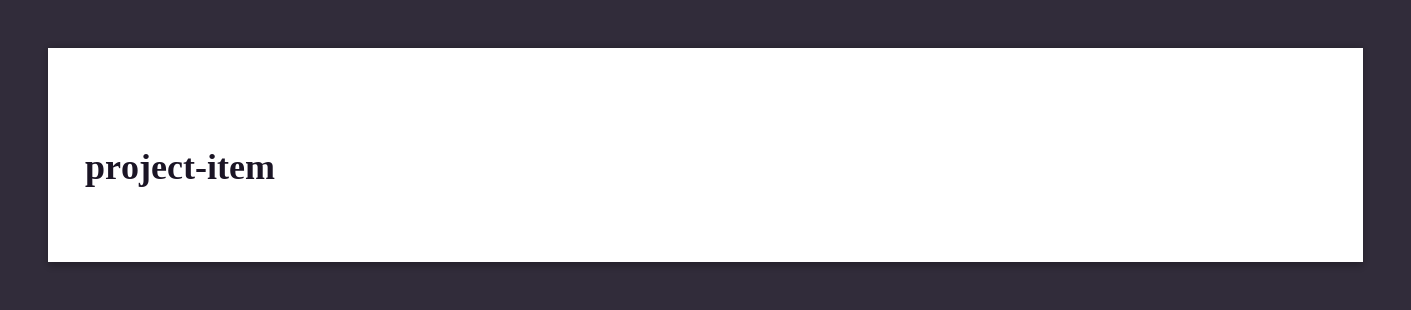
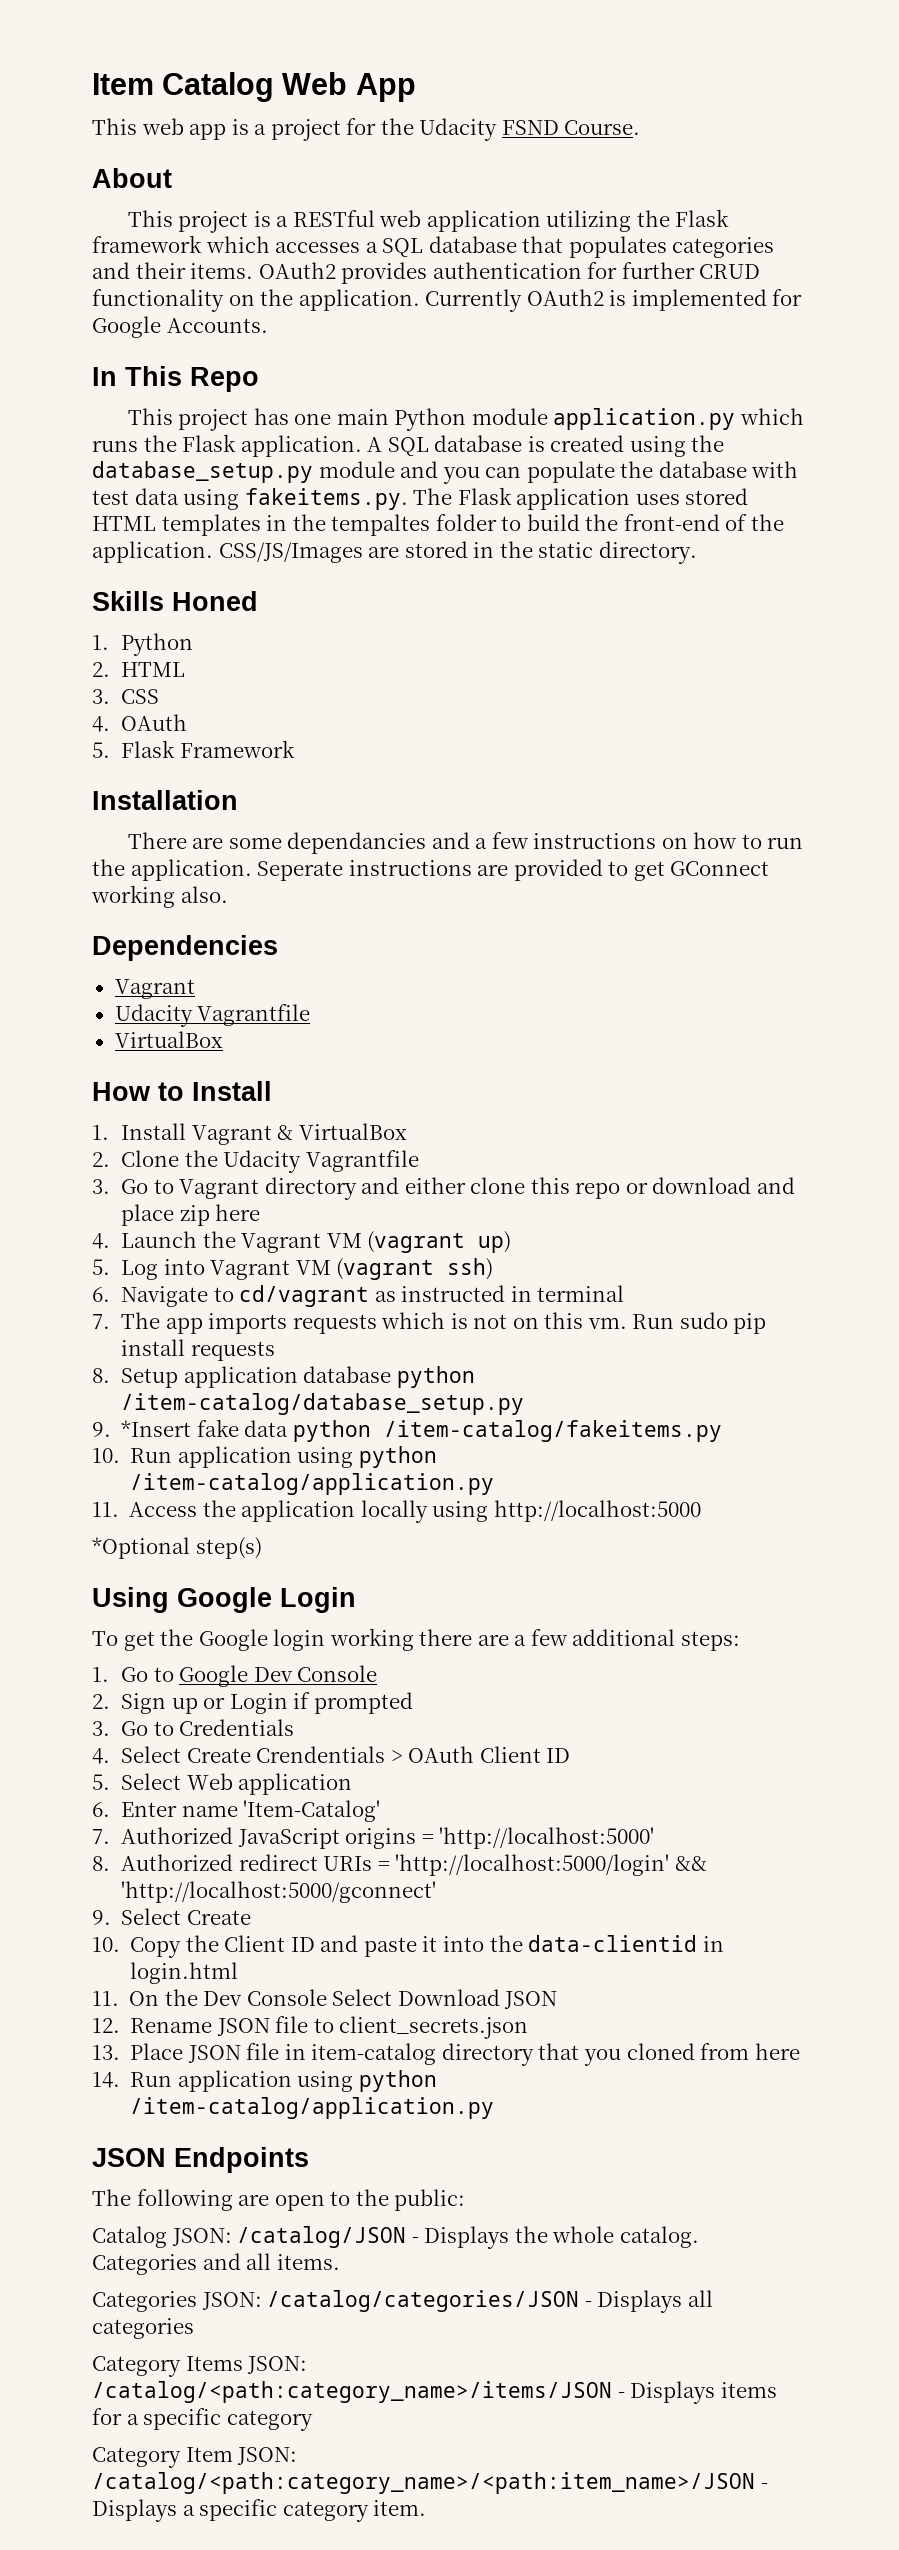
- project-item
+ Item Catalog Web App
+ This web app is a project for the Udacity FSND Course.
+ About
+ This project is a RESTful web application utilizing the Flask framework which accesses a SQL database that populates categories and their items. OAuth2 provides authentication for further CRUD functionality on the application. Currently OAuth2 is implemented for Google Accounts.
+ In This Repo
+ This project has one main Python module application.py which runs the Flask application. A SQL database is created using the database_setup.py module and you can populate the database with test data using fakeitems.py. The Flask application uses stored HTML templates in the tempaltes folder to build the front-end of the application. CSS/JS/Images are stored in the static directory.
+ Skills Honed
+ 1. Python
+ 2. HTML
+ 3. CSS
+ 4. OAuth
+ 5. Flask Framework
+ Installation
+ There are some dependancies and a few instructions on how to run the application. Seperate instructions are provided to get GConnect working also.
+ Dependencies
+ Vagrant
+ Udacity Vagrantfile
+ VirtualBox
+ How to Install
+ 1. Install Vagrant & VirtualBox
+ 2. Clone the Udacity Vagrantfile
+ 3. Go to Vagrant directory and either clone this repo or download and place zip here
+ 4. Launch the Vagrant VM (vagrant up)
+ 5. Log into Vagrant VM (vagrant ssh)
+ 6. Navigate to cd/vagrant as instructed in terminal
+ 7. The app imports requests which is not on this vm. Run sudo pip install requests
+ 8. Setup application database python /item-catalog/database_setup.py
+ 9. *Insert fake data python /item-catalog/fakeitems.py
+ 10. Run application using python /item-catalog/application.py
+ 11. Access the application locally using http://localhost:5000
+ *Optional step(s)
+ Using Google Login
+ To get the Google login working there are a few additional steps:
+ 1. Go to Google Dev Console
+ 2. Sign up or Login if prompted
+ 3. Go to Credentials
+ 4. Select Create Crendentials > OAuth Client ID
+ 5. Select Web application
+ 6. Enter name 'Item-Catalog'
+ 7. Authorized JavaScript origins = 'http://localhost:5000'
+ 8. Authorized redirect URIs = 'http://localhost:5000/login' && 'http://localhost:5000/gconnect'
+ 9. Select Create
+ 10. Copy the Client ID and paste it into the data-clientid in login.html
+ 11. On the Dev Console Select Download JSON
+ 12. Rename JSON file to client_secrets.json
+ 13. Place JSON file in item-catalog directory that you cloned from here
+ 14. Run application using python /item-catalog/application.py
+ JSON Endpoints
+ The following are open to the public:
+ Catalog JSON: /catalog/JSON - Displays the whole catalog. Categories and all items.
+ Categories JSON: /catalog/categories/JSON - Displays all categories
+ Category Items JSON: /catalog/<path:category_name>/items/JSON - Displays items for a specific category
+ Category Item JSON: /catalog/<path:category_name>/<path:item_name>/JSON - Displays a specific category item.

